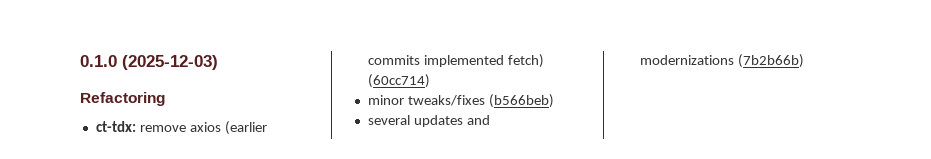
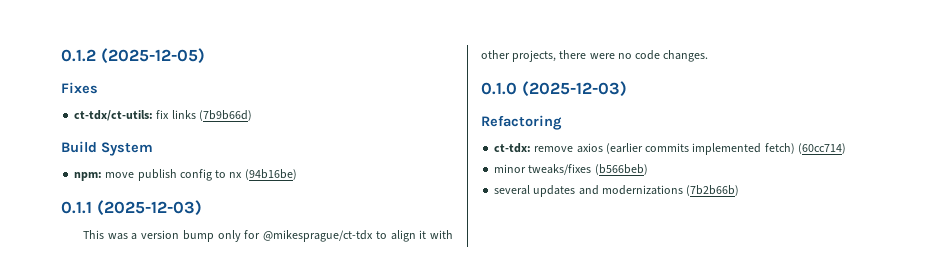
+ 0.1.2 (2025-12-05)
+ Fixes
+ ct-tdx/ct-utils: fix links (7b9b66d)
+ Build System
+ npm: move publish config to nx (94b16be)
+ 0.1.1 (2025-12-03)
+ This was a version bump only for @mikesprague/ct-tdx to align it with other projects, there were no code changes.

